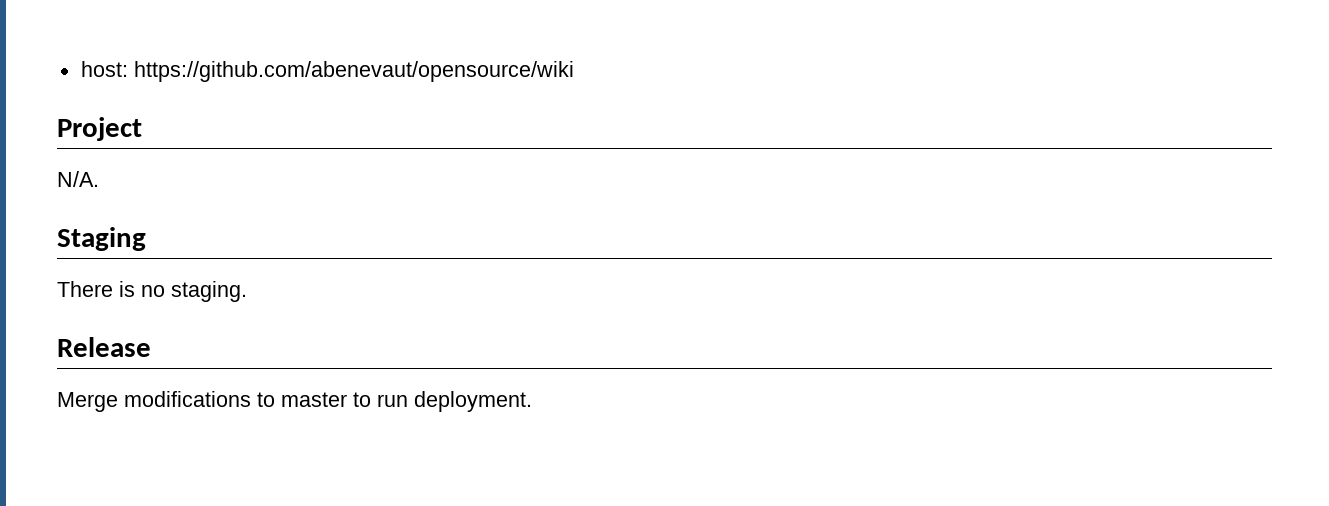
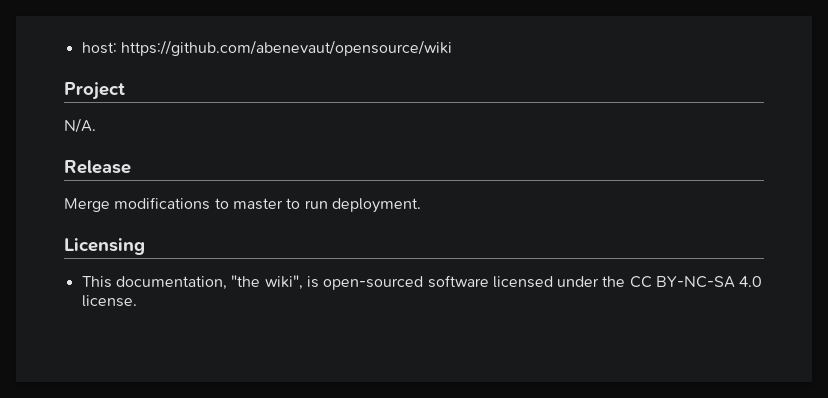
- Staging
- There is no staging.
+ Licensing
+ This documentation, "the wiki", is open-sourced software licensed under the CC BY-NC-SA 4.0 license.

